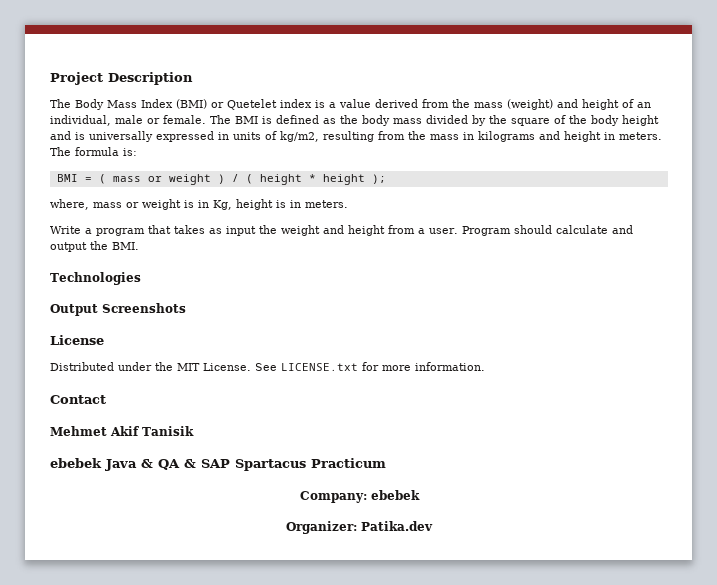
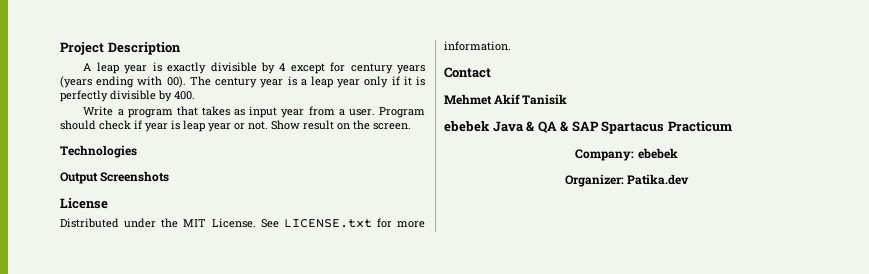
- The Body Mass Index (BMI) or Quetelet index is a value derived from the mass (weight) and height of an individual, male or female. The BMI is defined as the body mass divided by the square of the body height and is universally expressed in units of kg/m2, resulting from the mass in kilograms and height in meters. The formula is:
- BMI = ( mass or weight ) / ( height * height );
- where, mass or weight is in Kg, height is in meters.
+ A leap year is exactly divisible by 4 except for century years (years ending with 00). The century year is a leap year only if it is perfectly divisible by 400.
- Write a program that takes as input the weight and height from a user.
+ Write a program that takes as input year from a user.
- Program should calculate and output the BMI.
+ Program should check if year is leap year or not. Show result on the screen.

